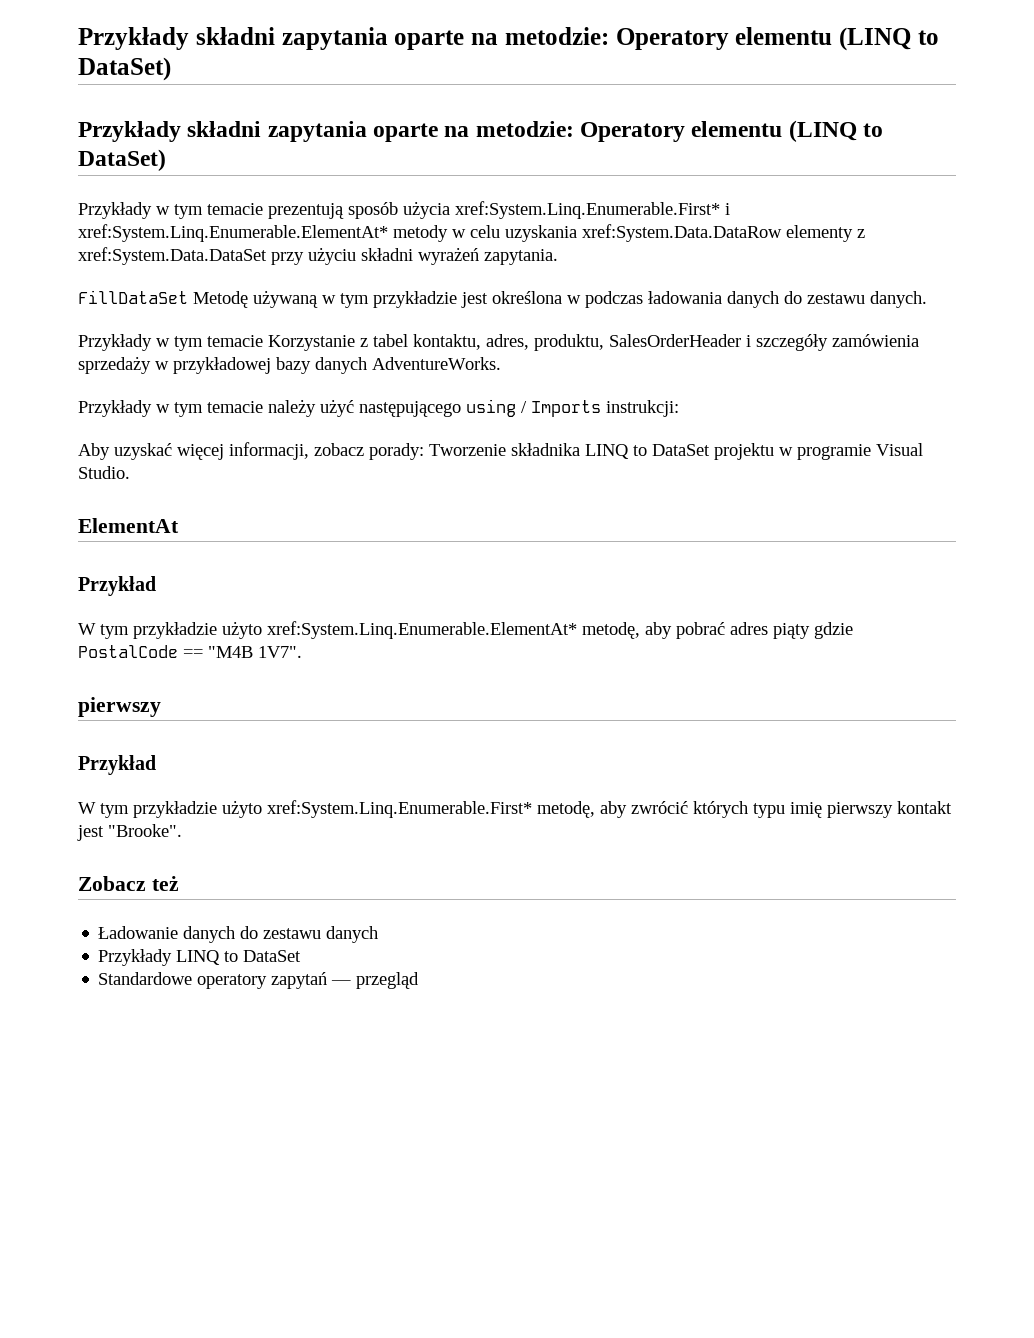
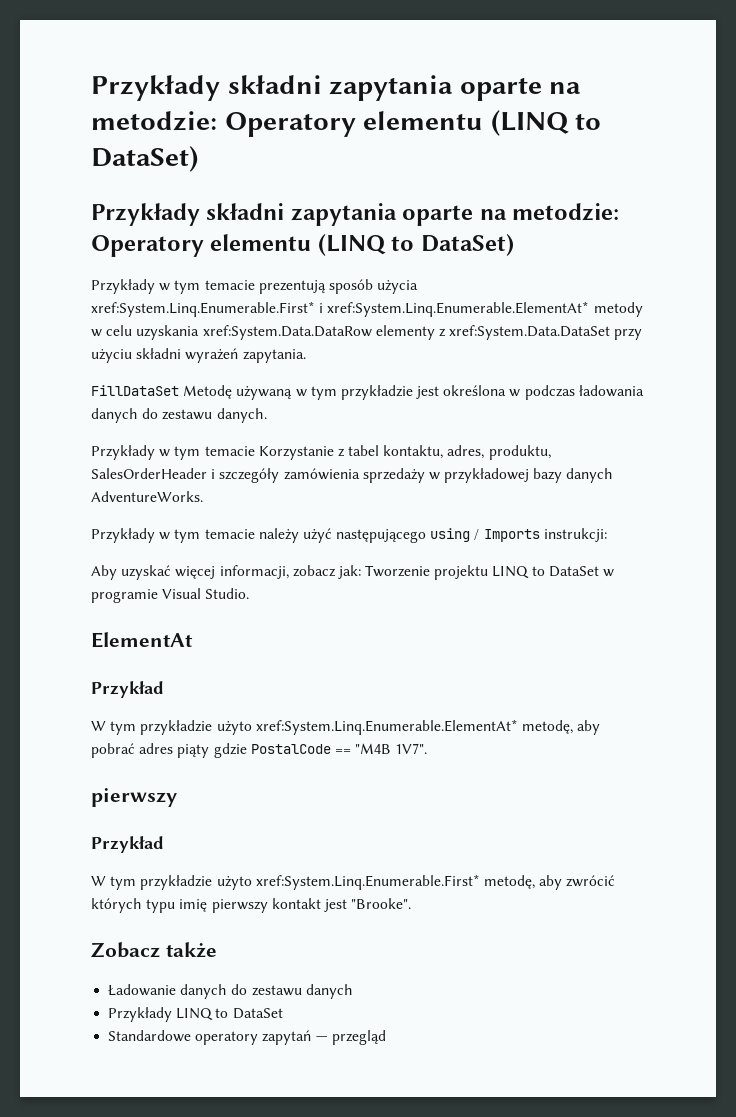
- Aby uzyskać więcej informacji, zobacz porady: Tworzenie składnika LINQ to DataSet projektu w programie Visual Studio.
+ Aby uzyskać więcej informacji, zobacz jak: Tworzenie projektu LINQ to DataSet w programie Visual Studio.
- Zobacz też
+ Zobacz także

